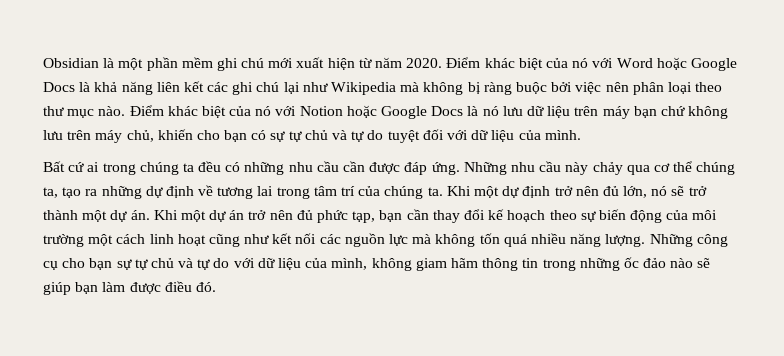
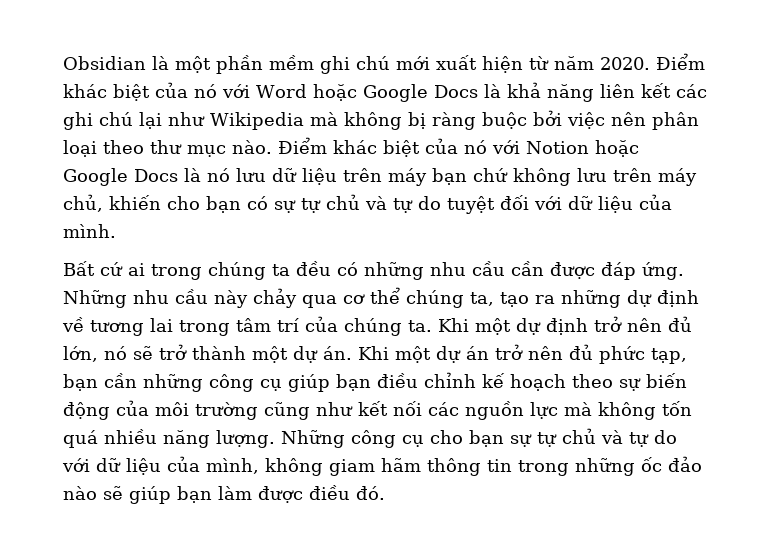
- Khi một dự án trở nên đủ phức tạp, bạn cần thay đổi kế hoạch theo sự biến động của môi trường một cách linh hoạt cũng như kết nối các nguồn lực mà không tốn quá nhiều năng lượng.
+ Khi một dự án trở nên đủ phức tạp, bạn cần những công cụ giúp bạn điều chỉnh kế hoạch theo sự biến động của môi trường cũng như kết nối các nguồn lực mà không tốn quá nhiều năng lượng.

